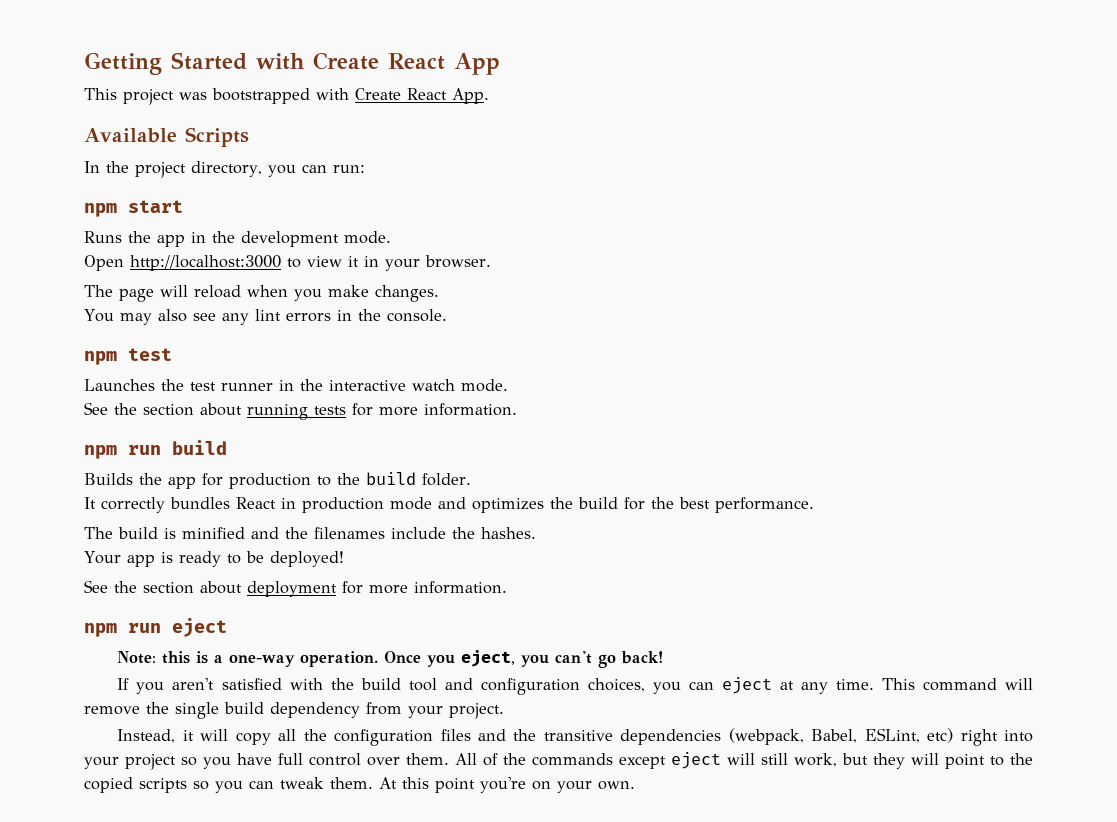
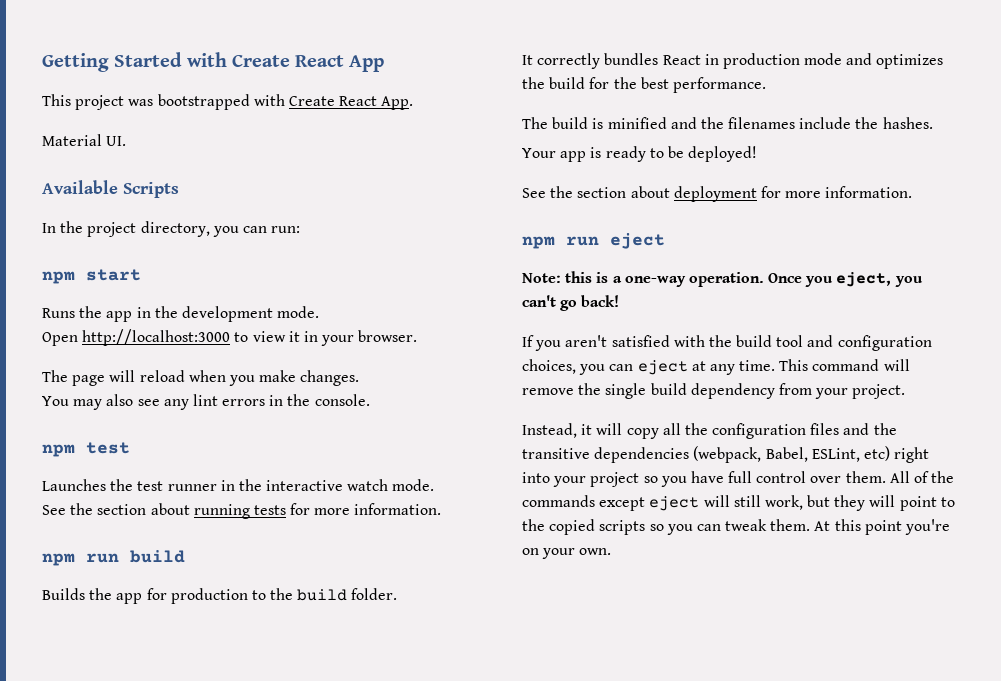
+ Material UI.

